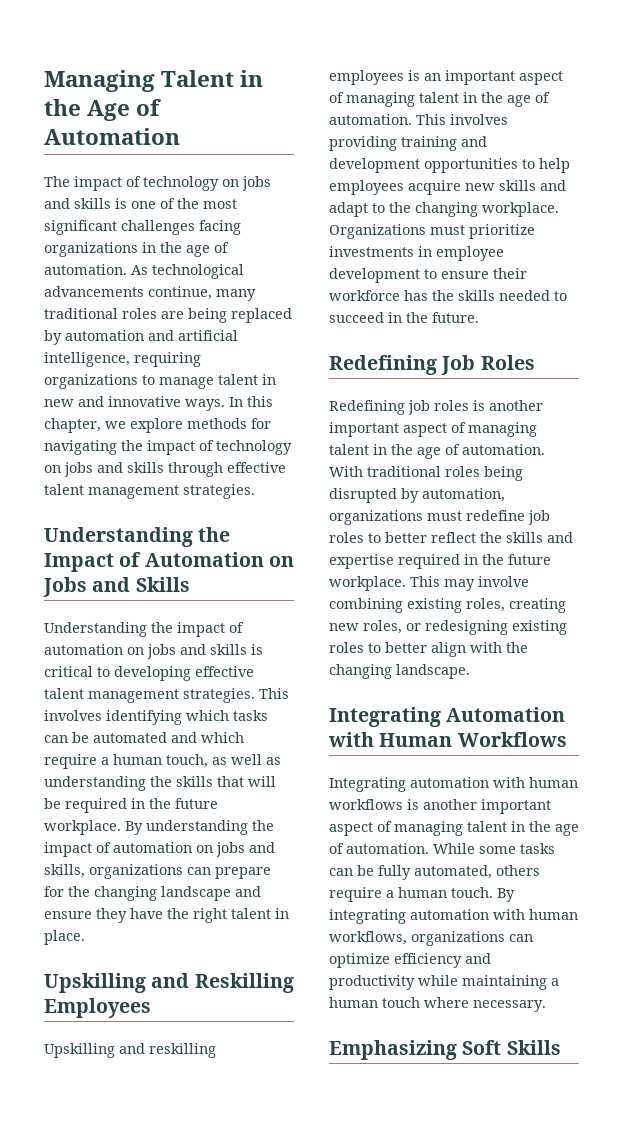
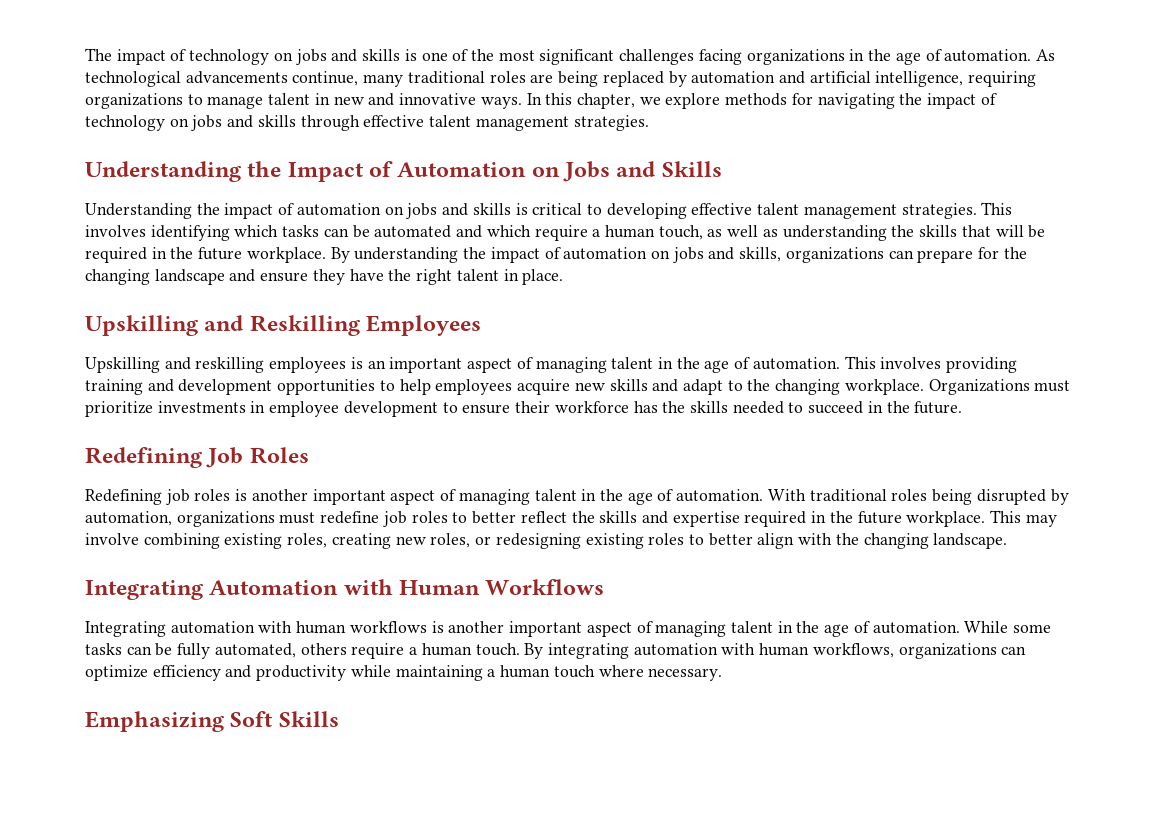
- Managing Talent in the Age of Automation

